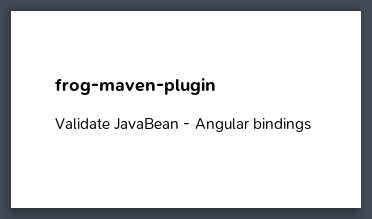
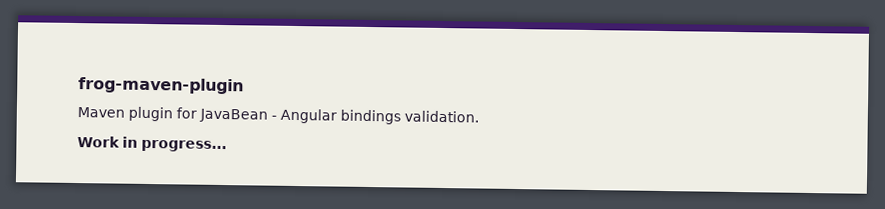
- Validate JavaBean - Angular bindings
+ Maven plugin for JavaBean - Angular bindings validation.
+ Work in progress...

